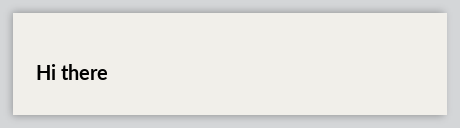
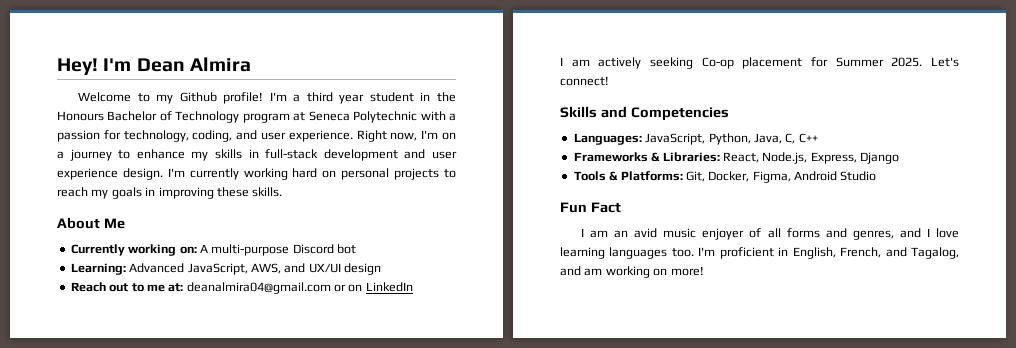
- Hi there
+ Hey! I'm Dean Almira
+ Welcome to my Github profile! I'm a third year student in the Honours Bachelor of Technology program at Seneca Polytechnic with a passion for technology, coding, and user experience. Right now, I'm on a journey to enhance my skills in full-stack development and user experience design. I'm currently working hard on personal projects to reach my goals in improving these skills.
+ About Me
+ Currently working on: A multi-purpose Discord bot
+ Learning: Advanced JavaScript, AWS, and UX/UI design
+ Reach out to me at: deanalmira04@gmail.com or on LinkedIn
+ I am actively seeking Co-op placement for Summer 2025. Let's connect!
+ Skills and Competencies
+ Languages: JavaScript, Python, Java, C, C++
+ Frameworks & Libraries: React, Node.js, Express, Django
+ Tools & Platforms: Git, Docker, Figma, Android Studio
+ Fun Fact
+ I am an avid music enjoyer of all forms and genres, and I love learning languages too. I'm proficient in English, French, and Tagalog, and am working on more!

